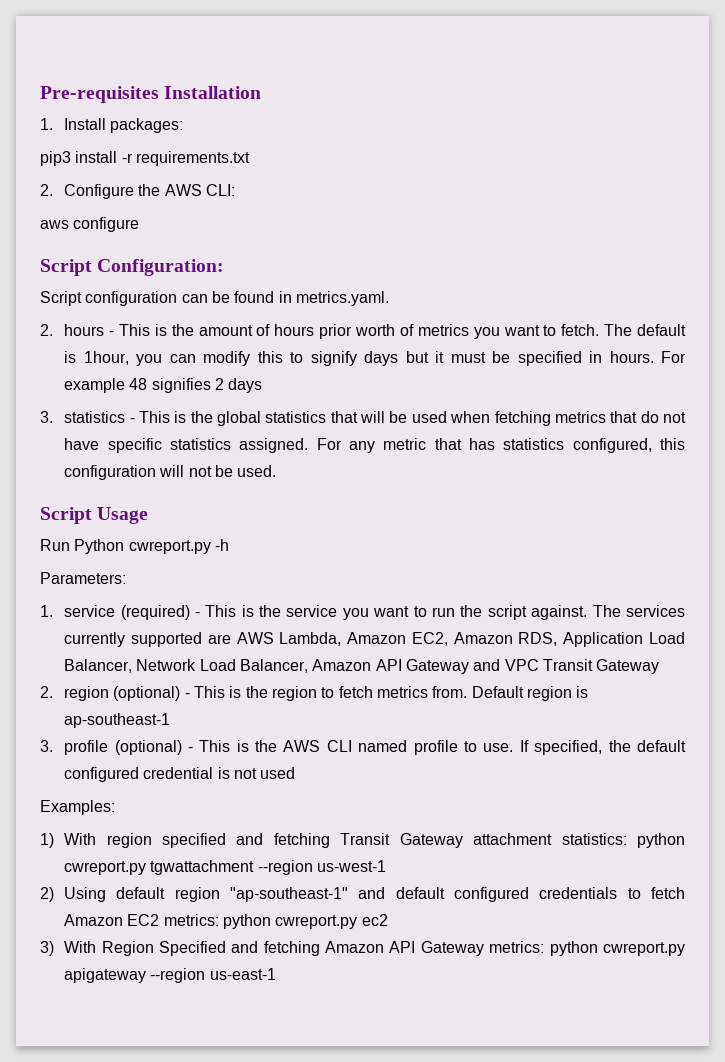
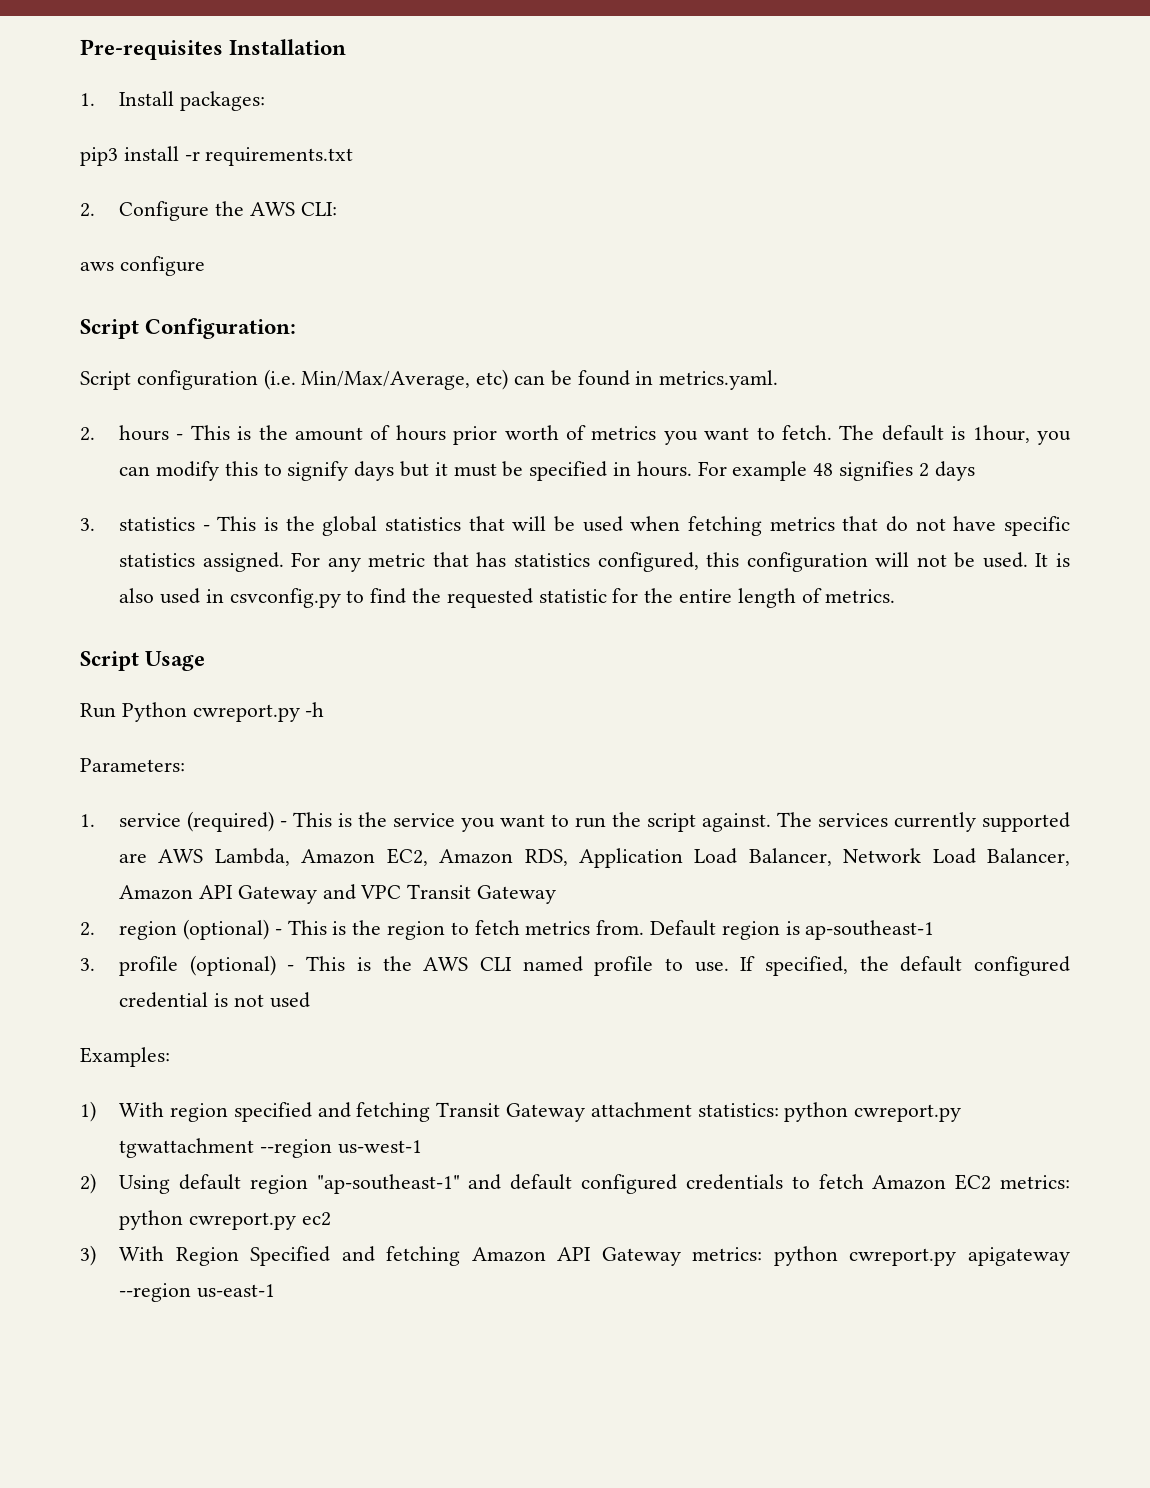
- Script configuration can be found in metrics.yaml.
+ Script configuration (i.e. Min/Max/Average, etc) can be found in metrics.yaml.
+ It is also used in csvconfig.py to find the requested statistic for the entire length of metrics.

